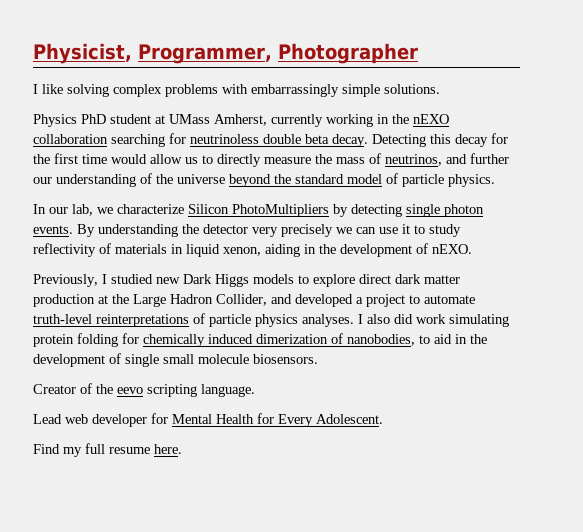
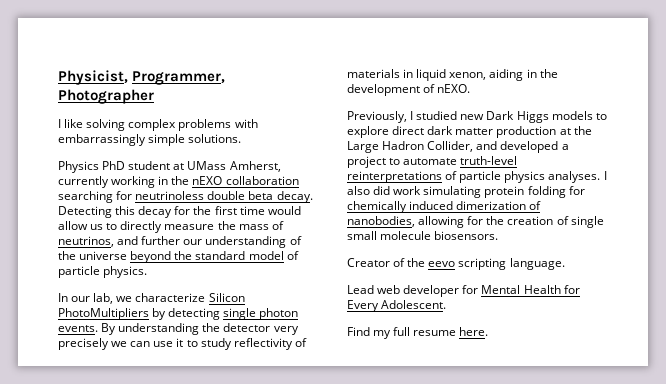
- I also did work simulating protein folding for chemically induced dimerization of nanobodies, to aid in the development of single small molecule biosensors.
+ I also did work simulating protein folding for chemically induced dimerization of nanobodies, allowing for the creation of single small molecule biosensors.

